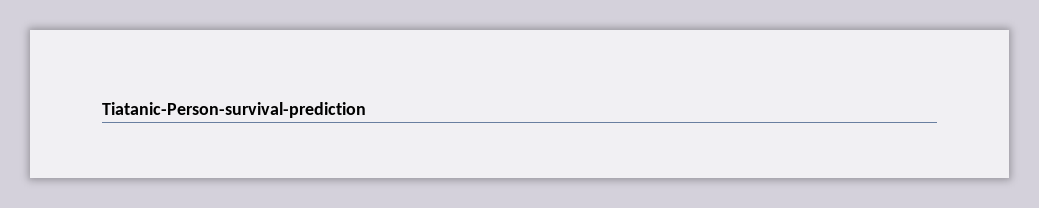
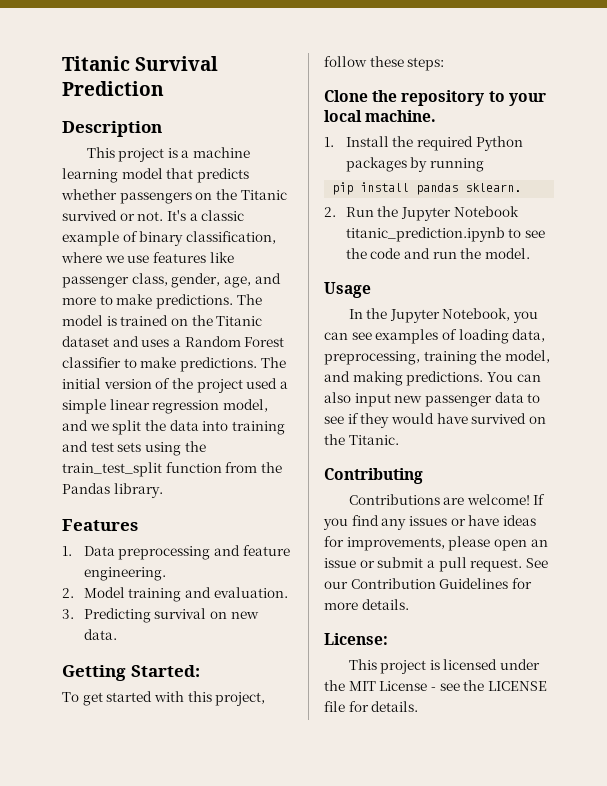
- Tiatanic-Person-survival-prediction
+ Titanic Survival Prediction
+ Description
+ This project is a machine learning model that predicts whether passengers on the Titanic survived or not. It's a classic example of binary classification, where we use features like passenger class, gender, age, and more to make predictions. The model is trained on the Titanic dataset and uses a Random Forest classifier to make predictions. The initial version of the project used a simple linear regression model, and we split the data into training and test sets using the train_test_split function from the Pandas library.
+ Features
+ 1. Data preprocessing and feature engineering.
+ 2. Model training and evaluation.
+ 3. Predicting survival on new data.
+ Getting Started:
+ To get started with this project, follow these steps:
+ Clone the repository to your local machine.
+ 1. Install the required Python packages by running
+ pip install pandas sklearn.
+ 2. Run the Jupyter Notebook titanic_prediction.ipynb to see the code and run the model.
+ Usage
+ In the Jupyter Notebook, you can see examples of loading data, preprocessing, training the model, and making predictions. You can also input new passenger data to see if they would have survived on the Titanic.
+ Contributing
+ Contributions are welcome! If you find any issues or have ideas for improvements, please open an issue or submit a pull request. See our Contribution Guidelines for more details.
+ License:
+ This project is licensed under the MIT License - see the LICENSE file for details.

